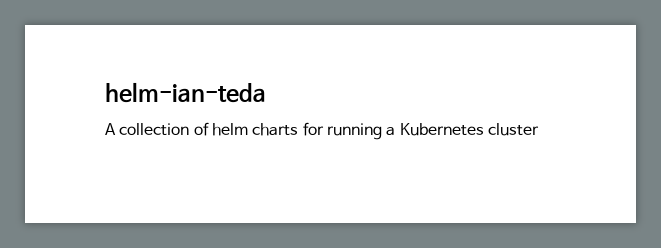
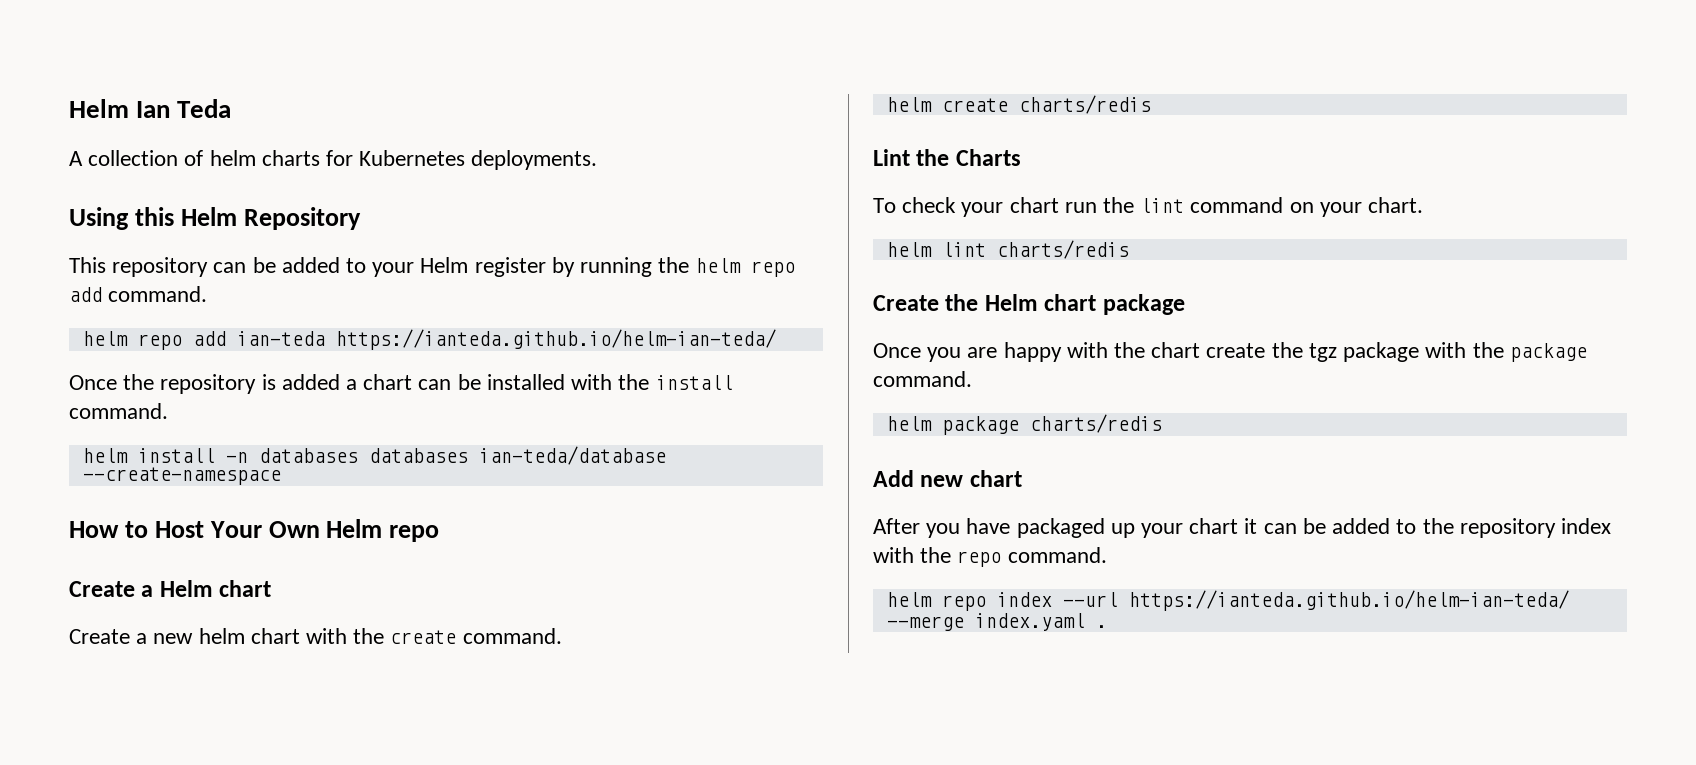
- helm-ian-teda
+ Helm Ian Teda
- A collection of helm charts for running a Kubernetes cluster
+ A collection of helm charts for Kubernetes deployments.
+ Using this Helm Repository
+ This repository can be added to your Helm register by running the helm repo add command.
+ helm repo add ian-teda https://ianteda.github.io/helm-ian-teda/
+ Once the repository is added a chart can be installed with the install command.
+ helm install -n databases databases ian-teda/database --create-namespace
+ How to Host Your Own Helm repo
+ Create a Helm chart
+ Create a new helm chart with the create command.
+ helm create charts/redis
+ Lint the Charts
+ To check your chart run the lint command on your chart.
+ helm lint charts/redis
+ Create the Helm chart package
+ Once you are happy with the chart create the tgz package with the package command.
+ helm package charts/redis
+ Add new chart
+ After you have packaged up your chart it can be added to the repository index with the repo command.
+ helm repo index --url https://ianteda.github.io/helm-ian-teda/ --merge index.yaml .

